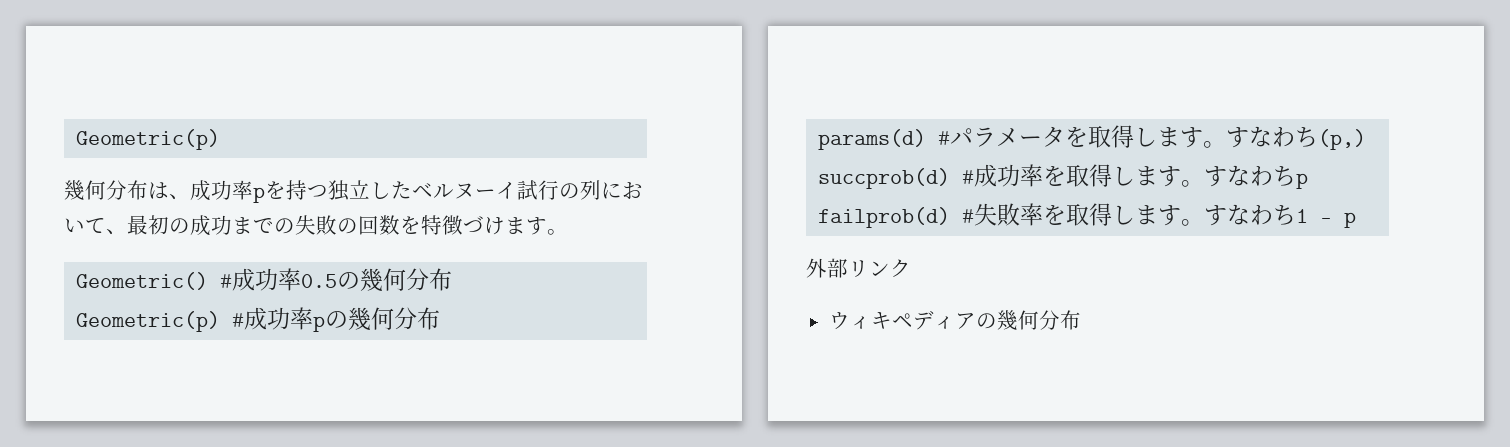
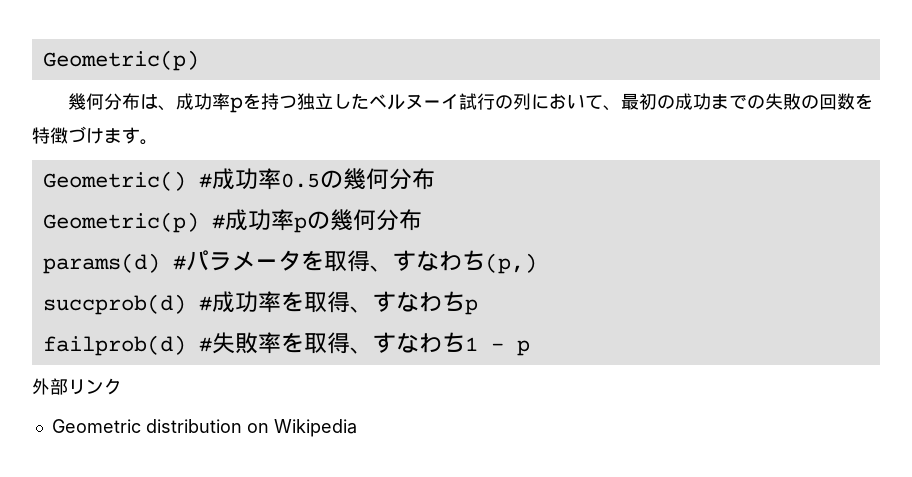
- params(d) #パラメータを取得します。すなわち(p,)
+ params(d) #パラメータを取得、すなわち(p,)
- succprob(d) #成功率を取得します。すなわちp
+ succprob(d) #成功率を取得、すなわちp
- failprob(d) #失敗率を取得します。すなわち1 - p
+ failprob(d) #失敗率を取得、すなわち1 - p
- ウィキペディアの幾何分布
+ Geometric distribution on Wikipedia

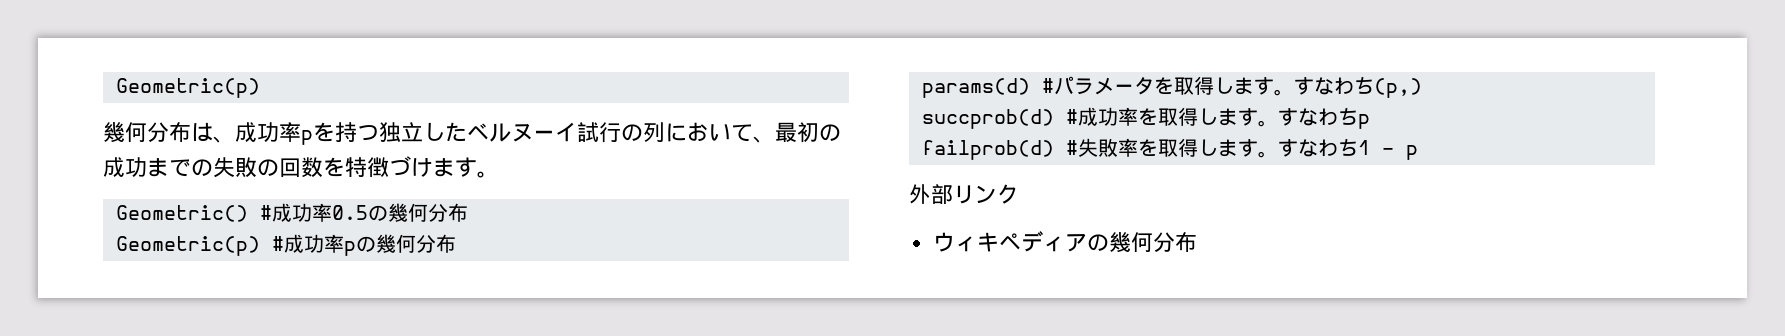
- params(d) #パラメータを取得、すなわち(p,)
+ params(d) #パラメータを取得します。すなわち(p,)
- succprob(d) #成功率を取得、すなわちp
+ succprob(d) #成功率を取得します。すなわちp
- failprob(d) #失敗率を取得、すなわち1 - p
+ failprob(d) #失敗率を取得します。すなわち1 - p
- Geometric distribution on Wikipedia
+ ウィキペディアの幾何分布

